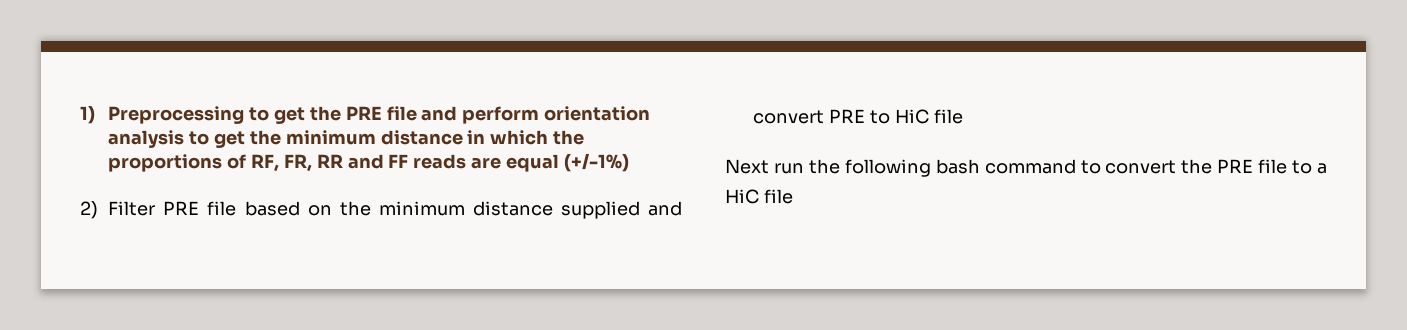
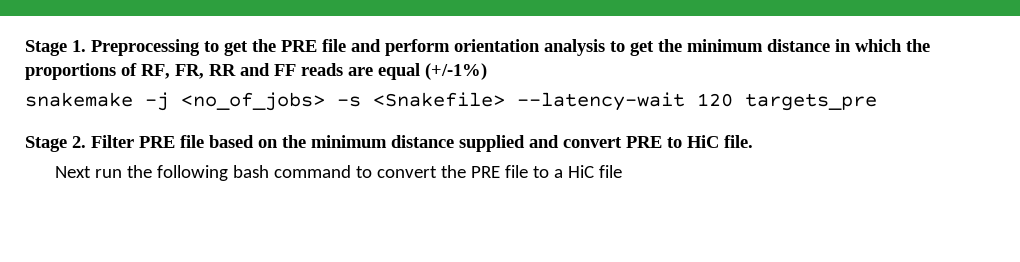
- 1) Preprocessing to get the PRE file and perform orientation analysis to get the minimum distance in which the proportions of RF, FR, RR and FF reads are equal (+/-1%)
+ Stage 1. Preprocessing to get the PRE file and perform orientation analysis to get the minimum distance in which the proportions of RF, FR, RR and FF reads are equal (+/-1%)
- 2) Filter PRE file based on the minimum distance supplied and convert PRE to HiC file
+ snakemake -j <no_of_jobs> -s <Snakefile> --latency-wait 120 targets_pre
+ Stage 2. Filter PRE file based on the minimum distance supplied and convert PRE to HiC file.

